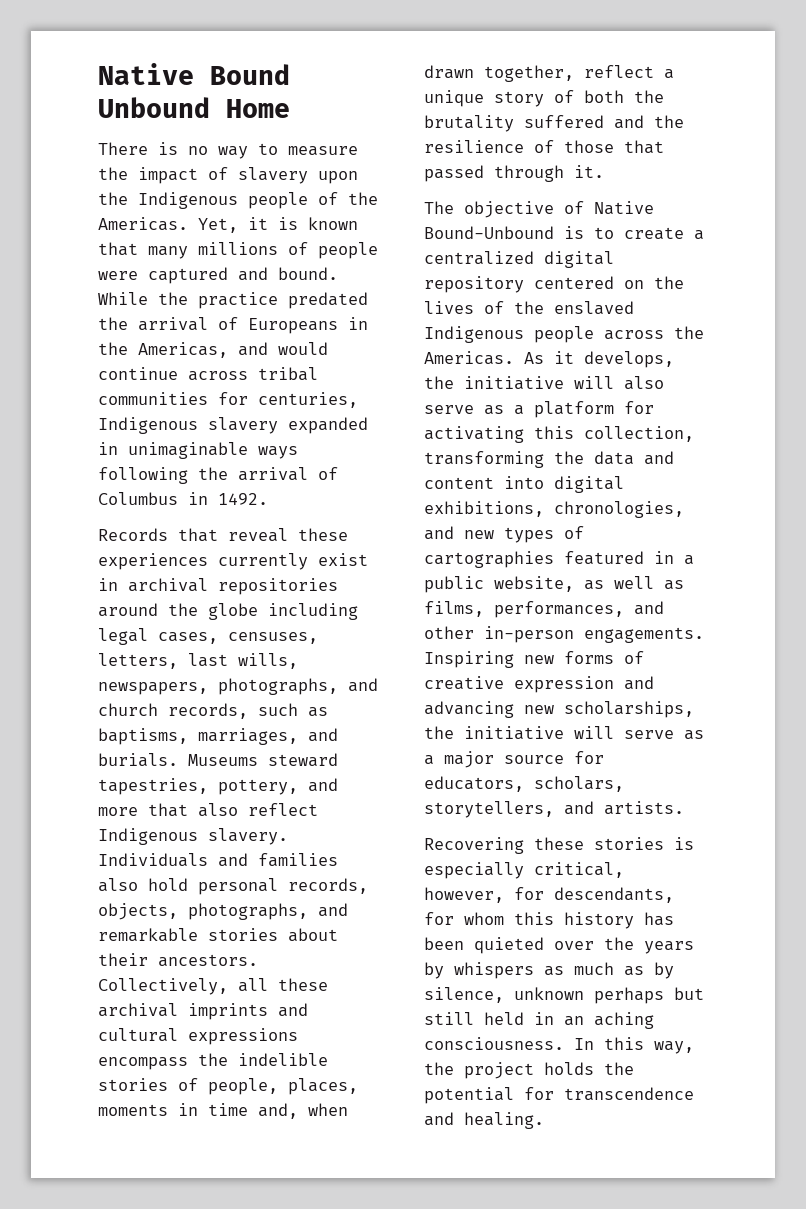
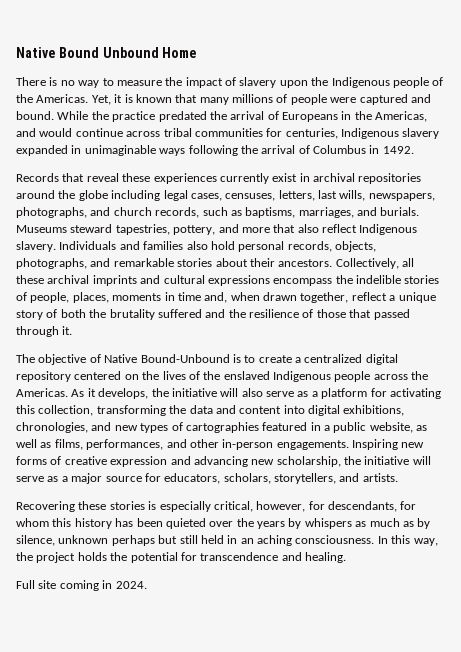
- Inspiring new forms of creative expression and advancing new scholarships, the initiative will serve as a major source for educators, scholars, storytellers, and artists.
+ Inspiring new forms of creative expression and advancing new scholarship, the initiative will serve as a major source for educators, scholars, storytellers, and artists.
+ Full site coming in 2024.

